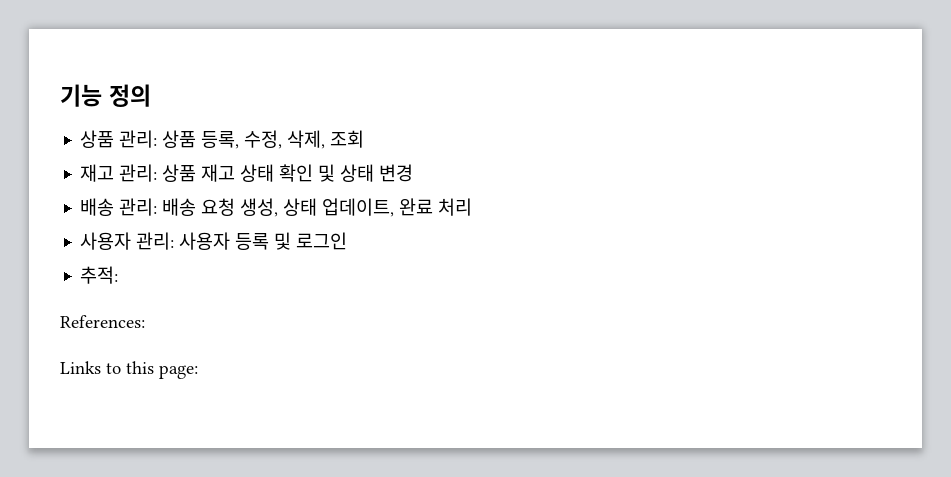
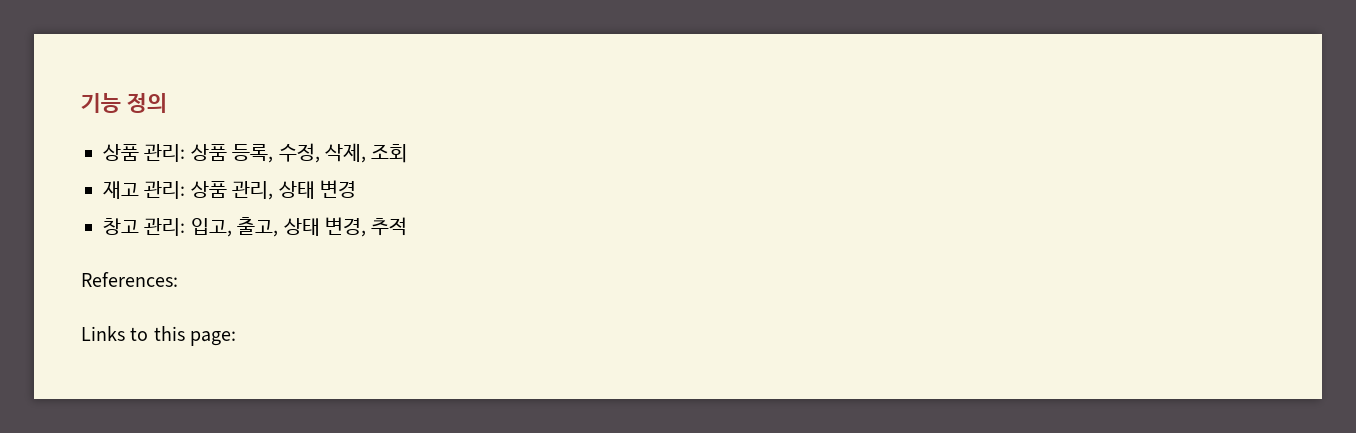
- 재고 관리: 상품 재고 상태 확인 및 상태 변경
- 배송 관리: 배송 요청 생성, 상태 업데이트, 완료 처리
- 사용자 관리: 사용자 등록 및 로그인
- 추적:
+ 재고 관리: 상품 관리, 상태 변경
+ 창고 관리: 입고, 출고, 상태 변경, 추적

